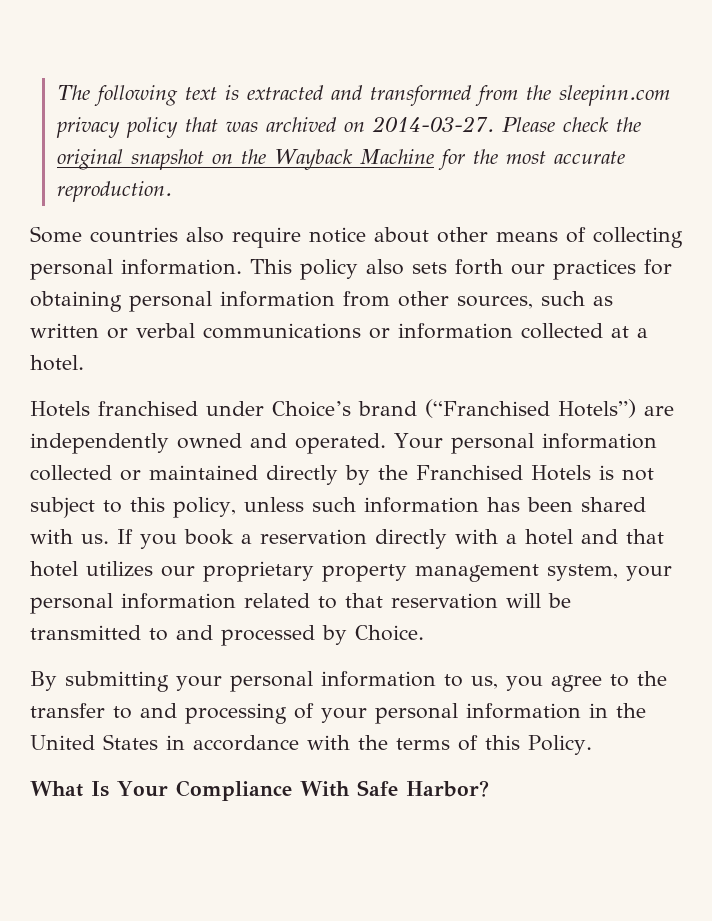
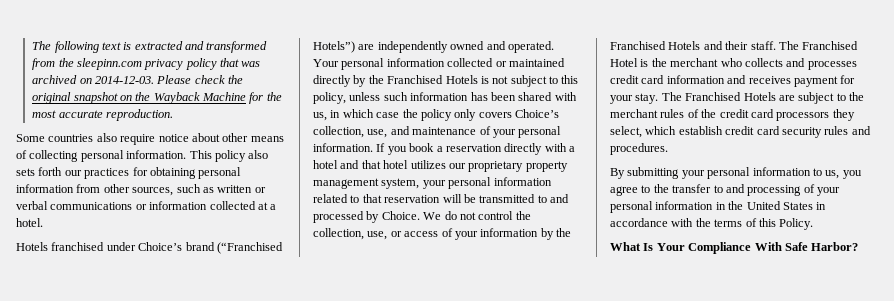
- The following text is extracted and transformed from the sleepinn.com privacy policy that was archived on 2014-03-27.
+ The following text is extracted and transformed from the sleepinn.com privacy policy that was archived on 2014-12-03.
- Your personal information collected or maintained directly by the Franchised Hotels is not subject to this policy, unless such information has been shared with us.
+ Your personal information collected or maintained directly by the Franchised Hotels is not subject to this policy, unless such information has been shared with us, in which case the policy only covers Choice’s collection, use, and maintenance of your personal information.
+ We do not control the collection, use, or access of your information by the Franchised Hotels and their staff. The Franchised Hotel is the merchant who collects and processes credit card information and receives payment for your stay. The Franchised Hotels are subject to the merchant rules of the credit card processors they select, which establish credit card security rules and procedures.

